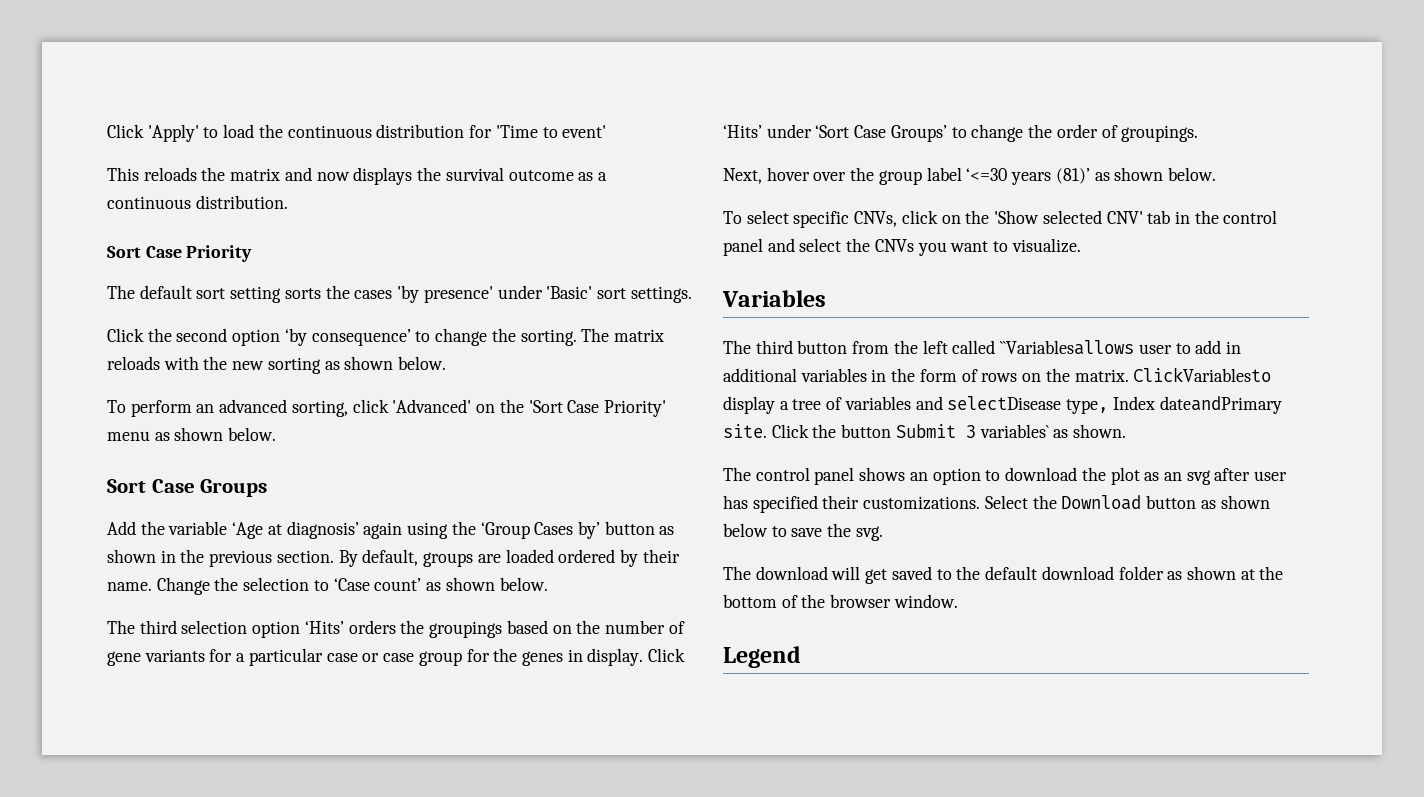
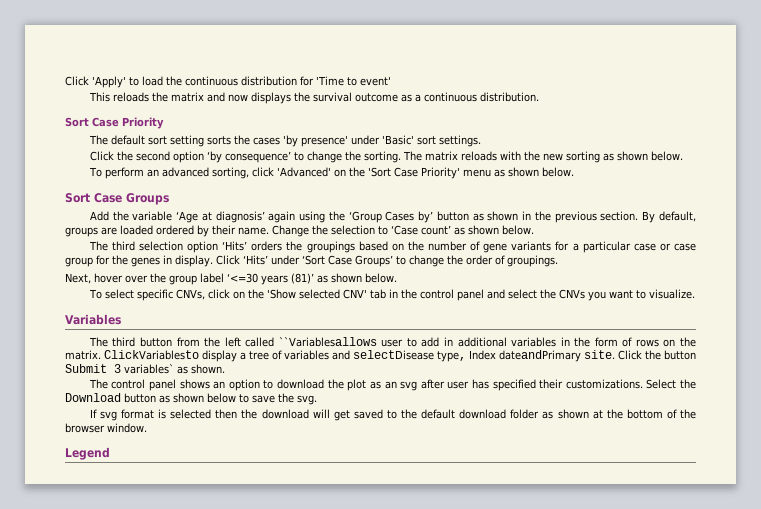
- The download will get saved to the default download folder as shown at the bottom of the browser window.
+ If svg format is selected then the download will get saved to the default download folder as shown at the bottom of the browser window.

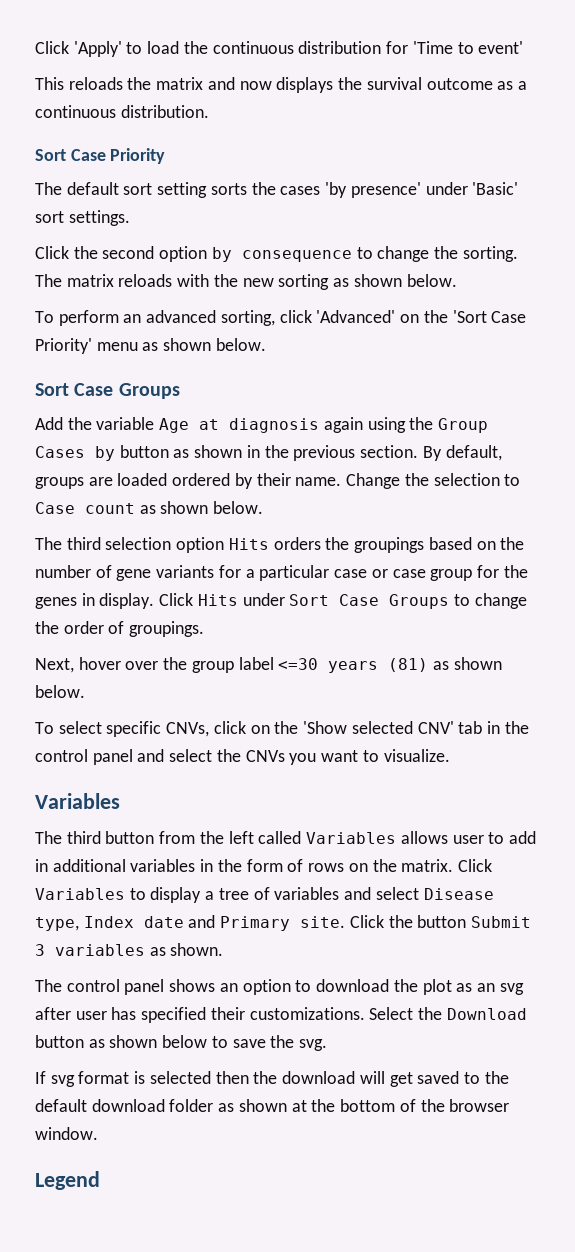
- Click the second option ‘by consequence’ to change the sorting.
+ Click the second option by consequence to change the sorting.
- Add the variable ‘Age at diagnosis’ again using the ‘Group Cases by’ button as shown in the previous section.
+ Add the variable Age at diagnosis again using the Group Cases by button as shown in the previous section.
- Change the selection to ‘Case count’ as shown below.
+ Change the selection to Case count as shown below.
- The third selection option ‘Hits’ orders the groupings based on the number of gene variants for a particular case or case group for the genes in display.
+ The third selection option Hits orders the groupings based on the number of gene variants for a particular case or case group for the genes in display.
- Click ‘Hits’ under ‘Sort Case Groups’ to change the order of groupings.
+ Click Hits under Sort Case Groups to change the order of groupings.
- Next, hover over the group label ‘<=30 years (81)’ as shown below.
+ Next, hover over the group label <=30 years (81) as shown below.
- The third button from the left called ``Variablesallows user to add in additional variables in the form of rows on the matrix.
+ The third button from the left called Variables allows user to add in additional variables in the form of rows on the matrix.
- ClickVariablesto display a tree of variables and selectDisease type, Index dateandPrimary site.
+ Click Variables to display a tree of variables and select Disease type, Index date and Primary site.
- Click the button Submit 3 variables` as shown.
+ Click the button Submit 3 variables as shown.

